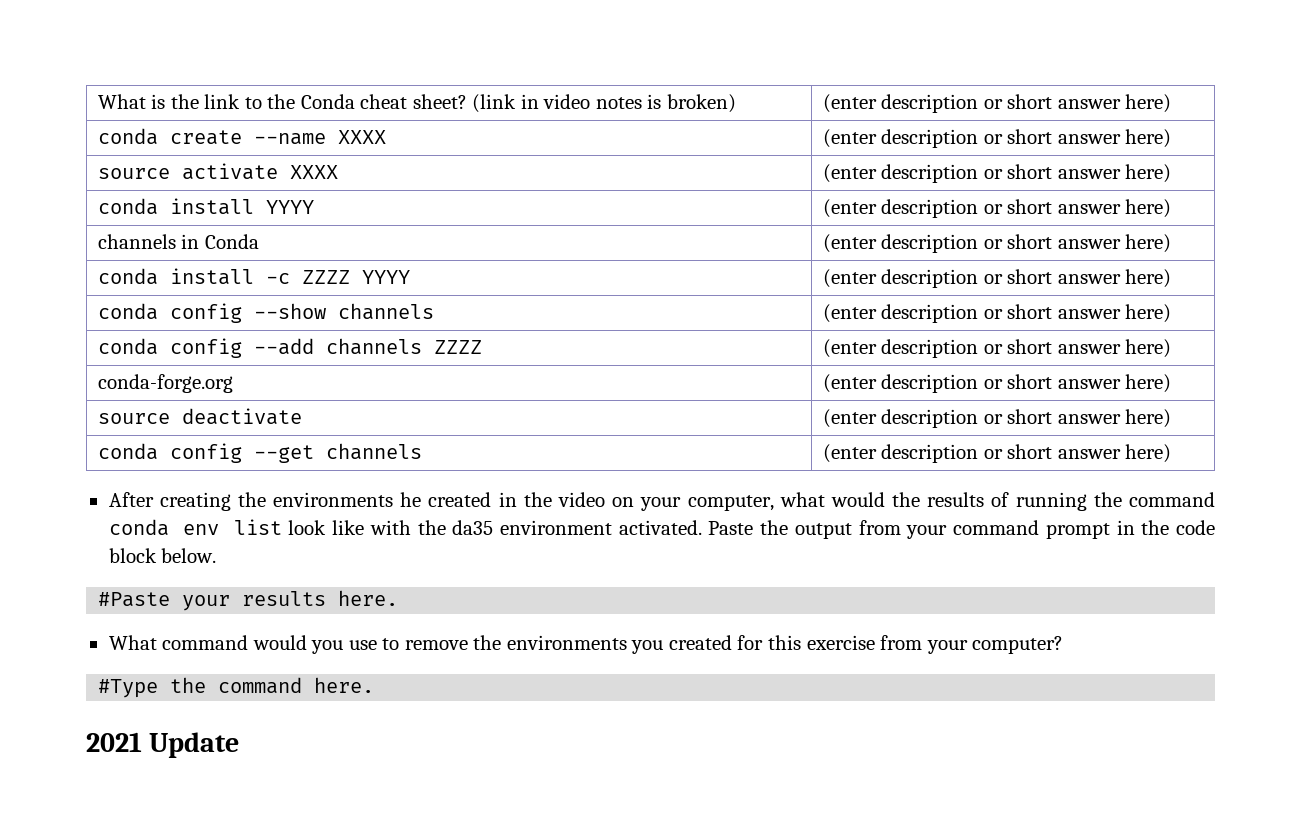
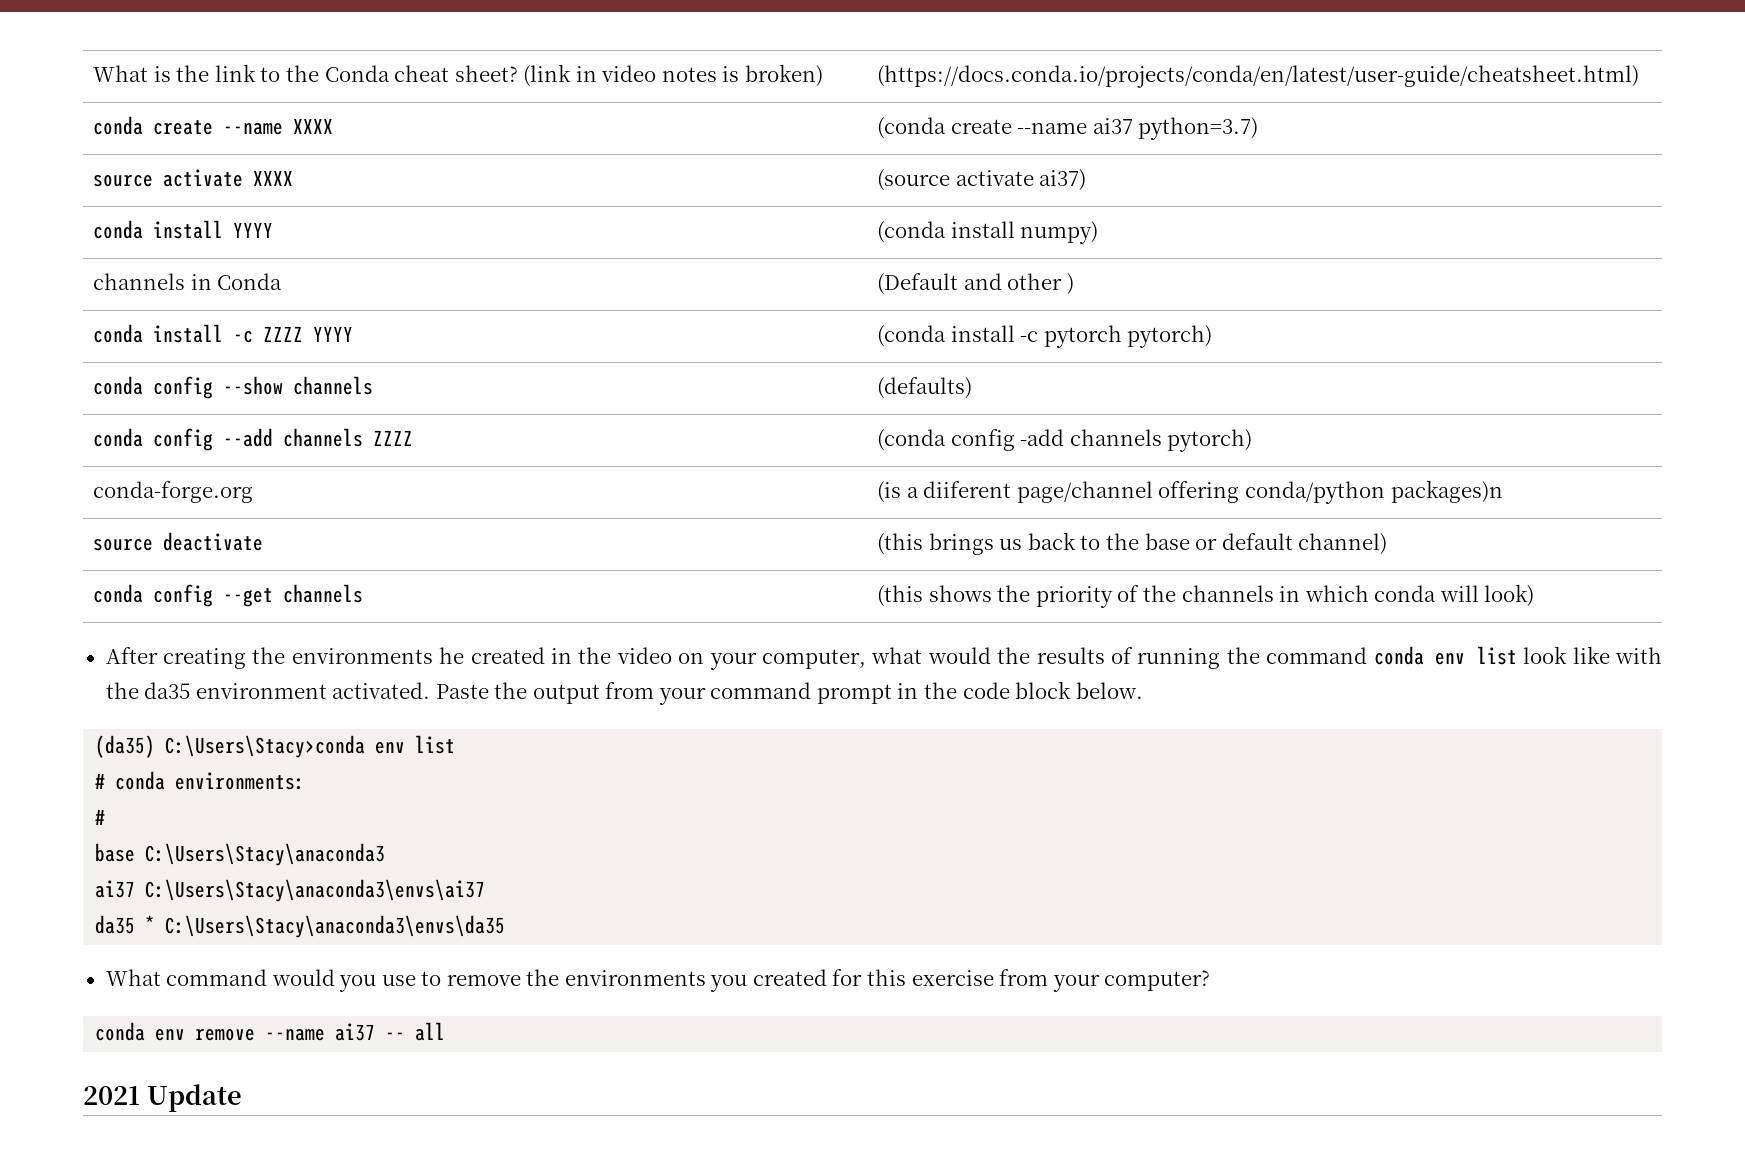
- What is the link to the Conda cheat sheet? (link in video notes is broken) | (enter description or short answer here)
- conda create --name XXXX | (enter description or short answer here)
- source activate XXXX | (enter description or short answer here)
- conda install YYYY | (enter description or short answer here)
- channels in Conda | (enter description or short answer here)
+ What is the link to the Conda cheat sheet? (link in video notes is broken) | (https://docs.conda.io/projects/conda/en/latest/user-guide/cheatsheet.html)
+ conda create --name XXXX | (conda create --name ai37 python=3.7)
+ source activate XXXX | (source activate ai37)
+ conda install YYYY | (conda install numpy)
+ channels in Conda | (Default and other )
- conda install -c ZZZZ YYYY | (enter description or short answer here)
- conda config --show channels | (enter description or short answer here)
+ conda install -c ZZZZ YYYY | (conda install -c pytorch pytorch)
+ conda config --show channels | (defaults)
- conda config --add channels ZZZZ | (enter description or short answer here)
- conda-forge.org | (enter description or short answer here)
- source deactivate | (enter description or short answer here)
- conda config --get channels | (enter description or short answer here)
+ conda config --add channels ZZZZ | (conda config -add channels pytorch)
+ conda-forge.org | (is a diiferent page/channel offering conda/python packages)n
+ source deactivate | (this brings us back to the base or default channel)
+ conda config --get channels | (this shows the priority of the channels in which conda will look)
- #Paste your results here.
+ (da35) C:\Users\Stacy>conda env list
+ # conda environments:
+ #
+ base C:\Users\Stacy\anaconda3
+ ai37 C:\Users\Stacy\anaconda3\envs\ai37
+ da35 * C:\Users\Stacy\anaconda3\envs\da35
- #Type the command here.
+ conda env remove --name ai37 -- all

